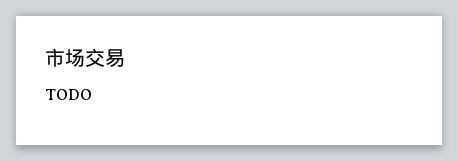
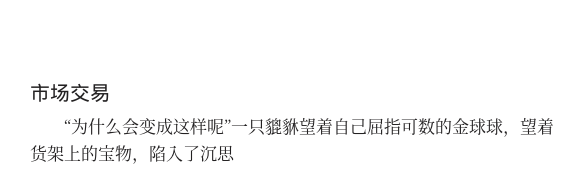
- TODO
+ “为什么会变成这样呢”一只貔貅望着自己屈指可数的金球球，望着货架上的宝物，陷入了沉思

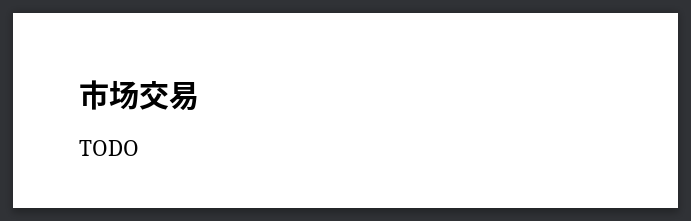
- “为什么会变成这样呢”一只貔貅望着自己屈指可数的金球球，望着货架上的宝物，陷入了沉思
+ TODO

